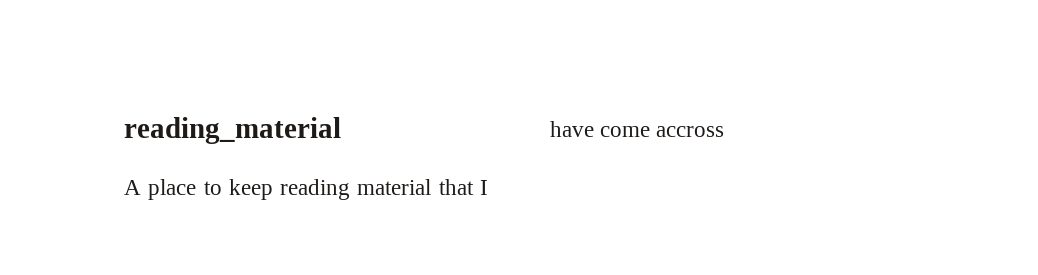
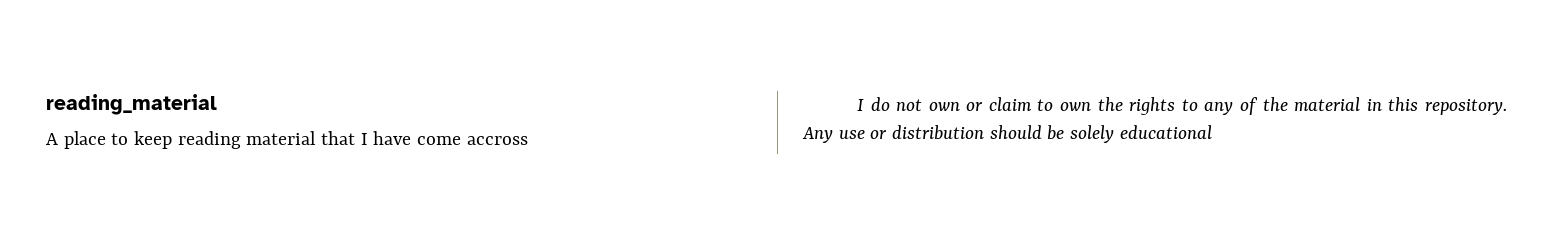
+ I do not own or claim to own the rights to any of the material in this repository. Any use or distribution should be solely educational

